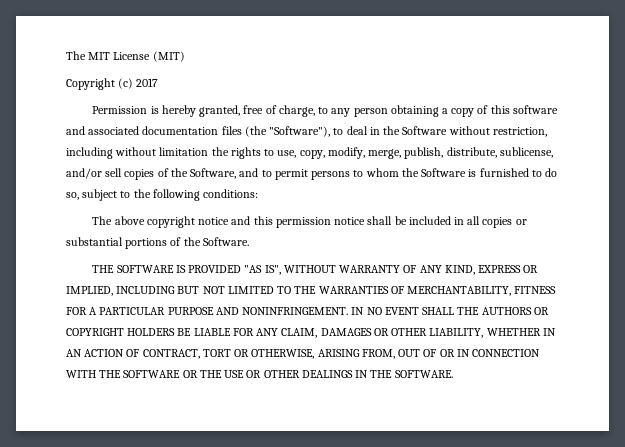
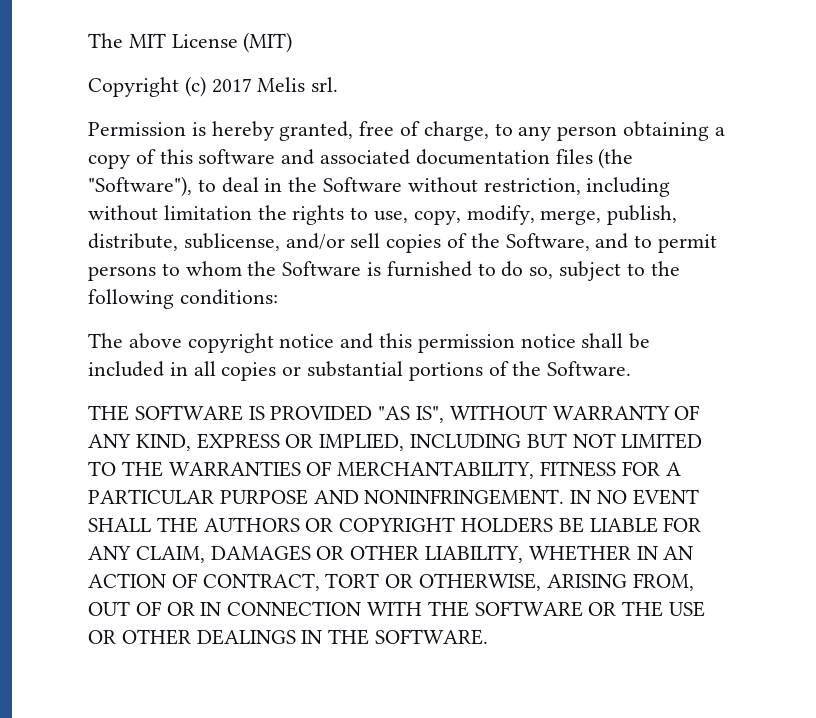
- Copyright (c) 2017
+ Copyright (c) 2017 Melis srl.

